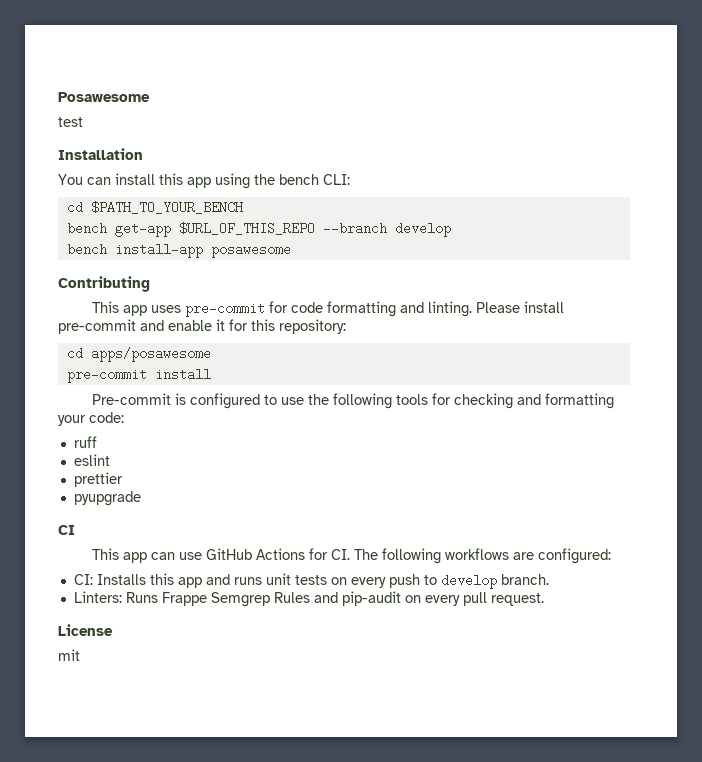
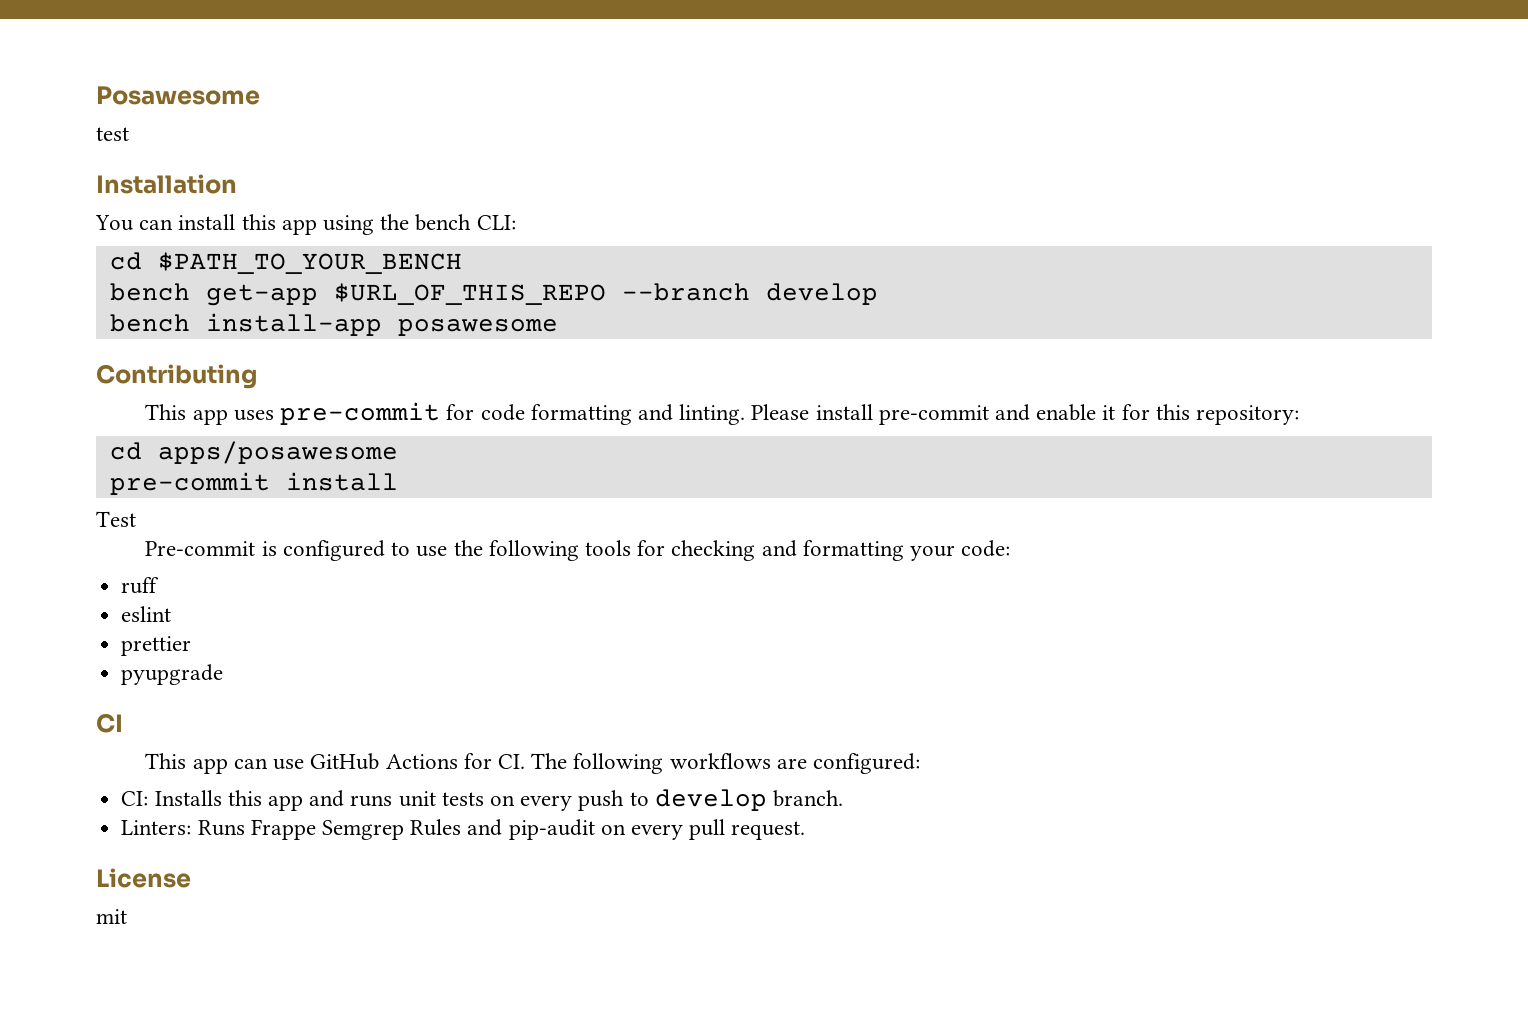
+ Test

